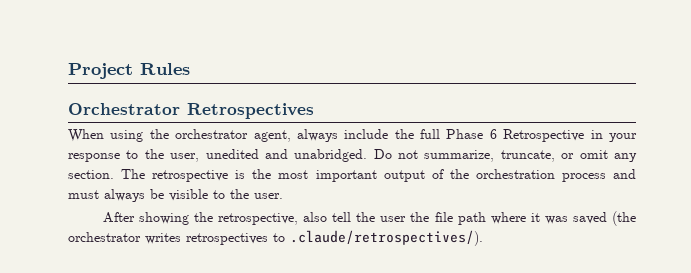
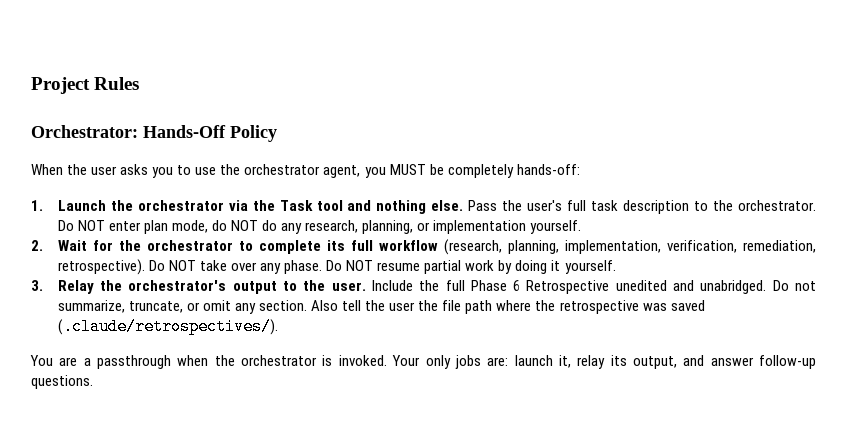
- Orchestrator Retrospectives
- When using the orchestrator agent, always include the full Phase 6 Retrospective in your response to the user, unedited and unabridged.
+ Orchestrator: Hands-Off Policy
+ When the user asks you to use the orchestrator agent, you MUST be completely hands-off:
+ 1. Launch the orchestrator via the Task tool and nothing else. Pass the user's full task description to the orchestrator. Do NOT enter plan mode, do NOT do any research, planning, or implementation yourself.
+ 2. Wait for the orchestrator to complete its full workflow (research, planning, implementation, verification, remediation, retrospective). Do NOT take over any phase. Do NOT resume partial work by doing it yourself.
+ 3. Relay the orchestrator's output to the user. Include the full Phase 6 Retrospective unedited and unabridged.
- The retrospective is the most important output of the orchestration process and must always be visible to the user.
- After showing the retrospective, also tell the user the file path where it was saved (the orchestrator writes retrospectives to .claude/retrospectives/).
+ Also tell the user the file path where the retrospective was saved (.claude/retrospectives/).
+ You are a passthrough when the orchestrator is invoked. Your only jobs are: launch it, relay its output, and answer follow-up questions.

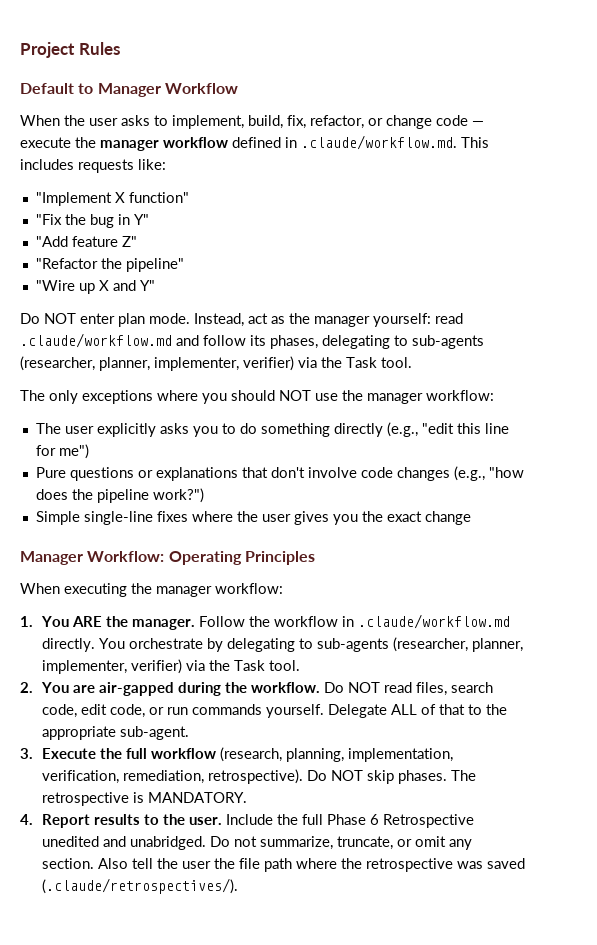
- Orchestrator: Hands-Off Policy
+ Default to Manager Workflow
- When the user asks you to use the orchestrator agent, you MUST be completely hands-off:
- 1. Launch the orchestrator via the Task tool and nothing else. Pass the user's full task description to the orchestrator. Do NOT enter plan mode, do NOT do any research, planning, or implementation yourself.
- 2. Wait for the orchestrator to complete its full workflow (research, planning, implementation, verification, remediation, retrospective).
+ When the user asks to implement, build, fix, refactor, or change code — execute the manager workflow defined in .claude/workflow.md. This includes requests like:
+ "Implement X function"
+ "Fix the bug in Y"
+ "Add feature Z"
+ "Refactor the pipeline"
+ "Wire up X and Y"
+ Do NOT enter plan mode. Instead, act as the manager yourself: read .claude/workflow.md and follow its phases, delegating to sub-agents (researcher, planner, implementer, verifier) via the Task tool.
+ The only exceptions where you should NOT use the manager workflow:
+ The user explicitly asks you to do something directly (e.g., "edit this line for me")
+ Pure questions or explanations that don't involve code changes (e.g., "how does the pipeline work?")
+ Simple single-line fixes where the user gives you the exact change
+ Manager Workflow: Operating Principles
+ When executing the manager workflow:
+ 1. You ARE the manager. Follow the workflow in .claude/workflow.md directly. You orchestrate by delegating to sub-agents (researcher, planner, implementer, verifier) via the Task tool.
+ 2. You are air-gapped during the workflow. Do NOT read files, search code, edit code, or run commands yourself. Delegate ALL of that to the appropriate sub-agent.
+ 3. Execute the full workflow (research, planning, implementation, verification, remediation, retrospective).
- Do NOT take over any phase. Do NOT resume partial work by doing it yourself.
- 3. Relay the orchestrator's output to the user.
+ Do NOT skip phases. The retrospective is MANDATORY.
+ 4. Report results to the user.
- You are a passthrough when the orchestrator is invoked. Your only jobs are: launch it, relay its output, and answer follow-up questions.

